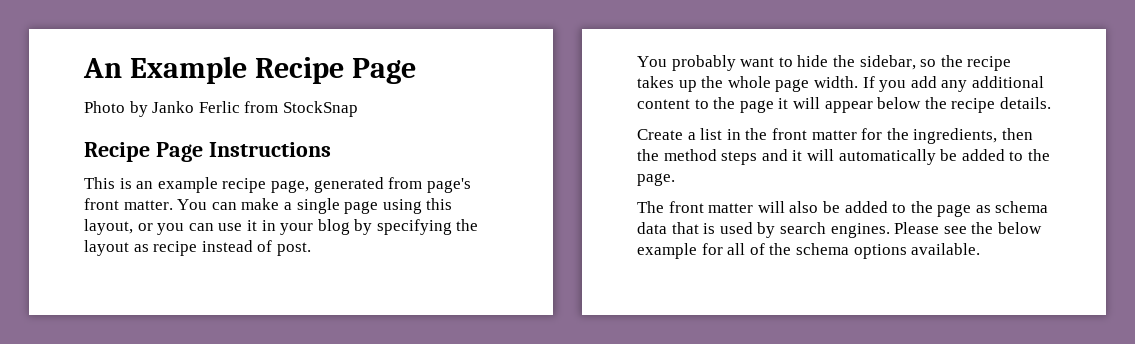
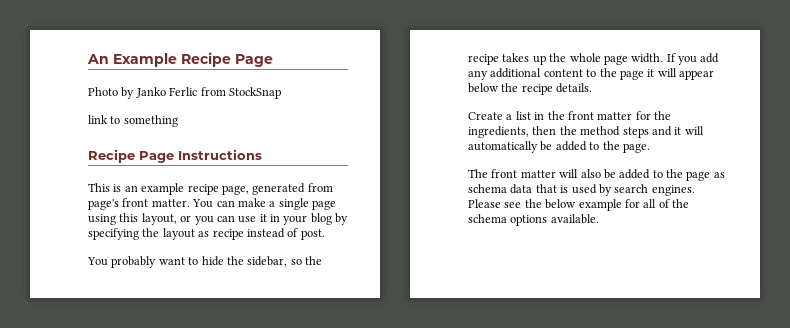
+ link to something

